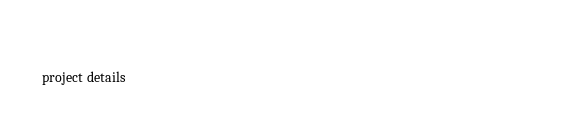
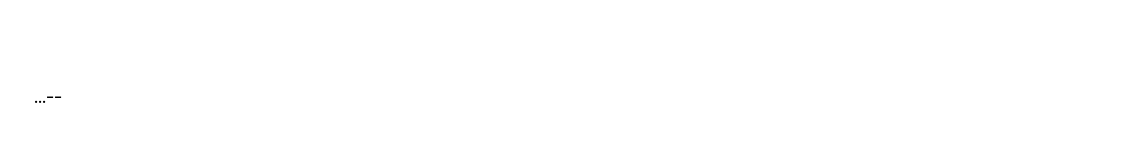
- project details
+ ...--

